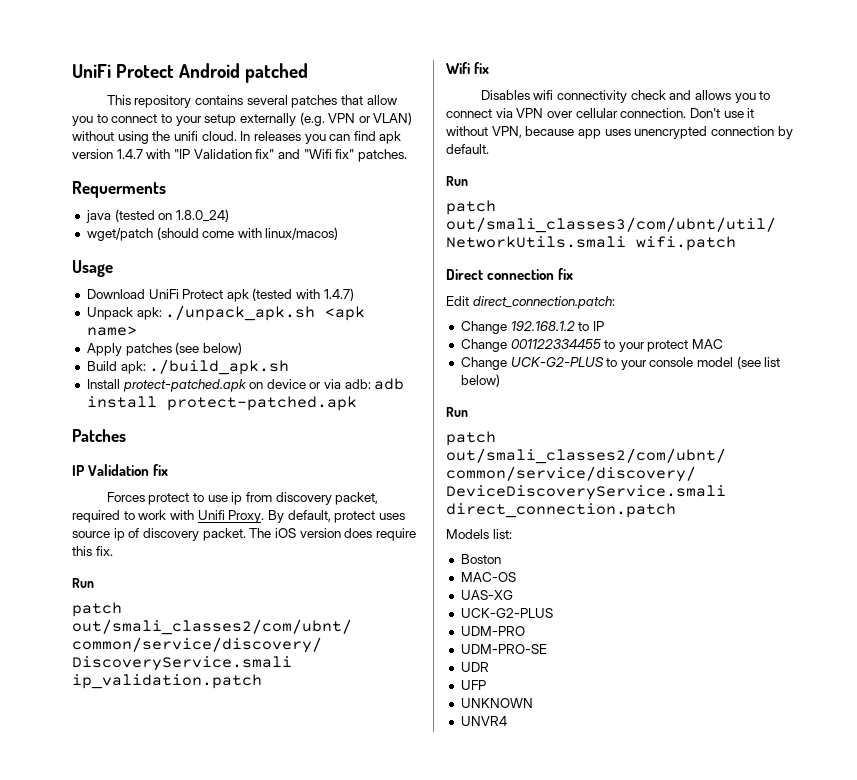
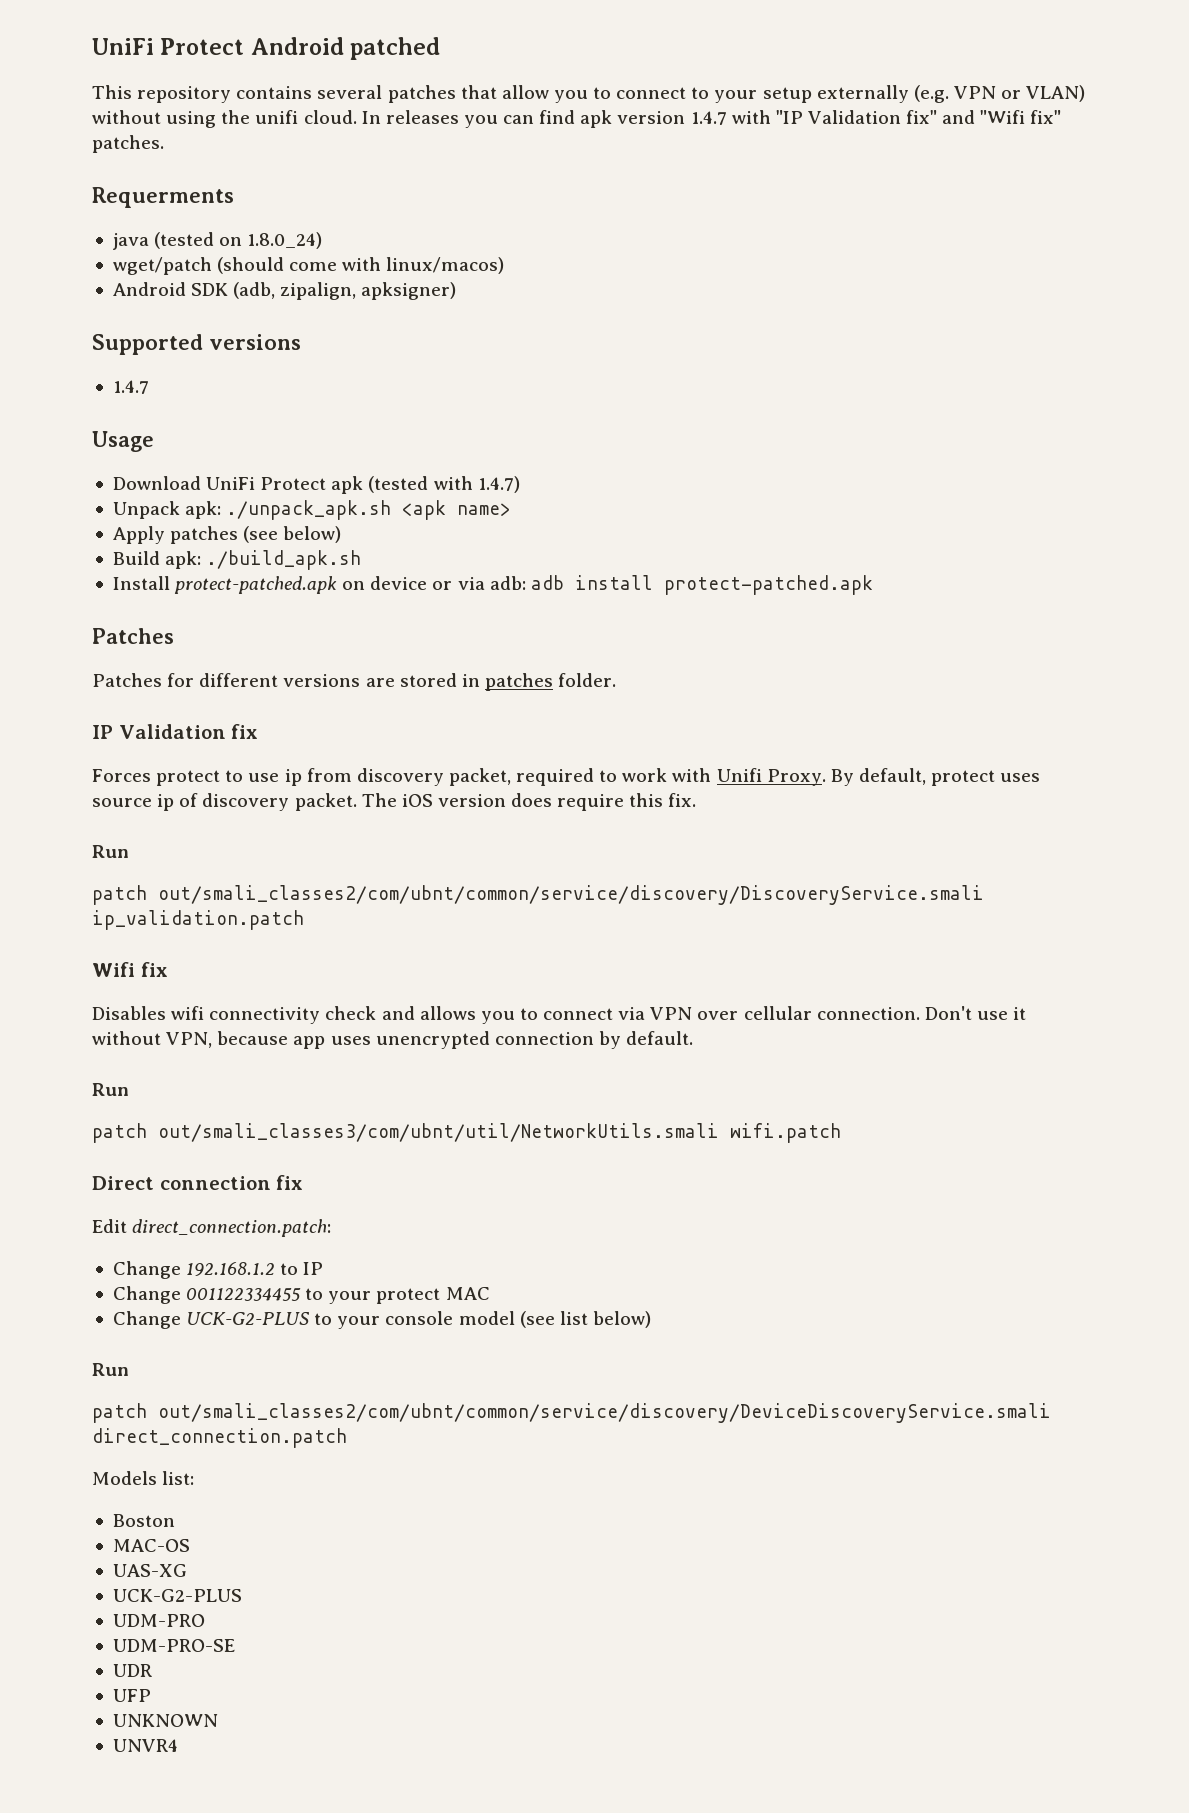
+ Android SDK (adb, zipalign, apksigner)
+ Supported versions
+ 1.4.7
+ Patches for different versions are stored in patches folder.

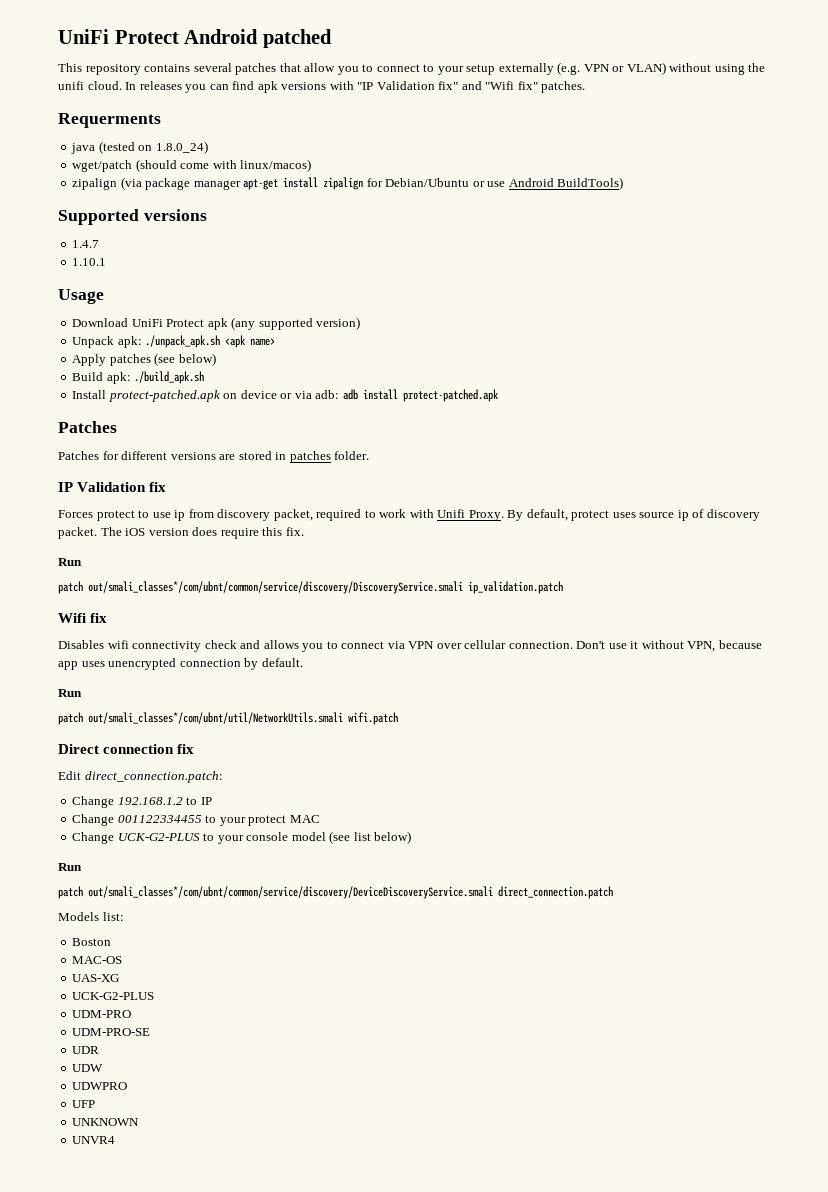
- In releases you can find apk version 1.4.7 with "IP Validation fix" and "Wifi fix" patches.
+ In releases you can find apk versions with "IP Validation fix" and "Wifi fix" patches.
- Android SDK (adb, zipalign, apksigner)
+ zipalign (via package manager apt-get install zipalign for Debian/Ubuntu or use Android BuildTools)
+ 1.10.1
- Download UniFi Protect apk (tested with 1.4.7)
+ Download UniFi Protect apk (any supported version)
- patch out/smali_classes2/com/ubnt/common/service/discovery/DiscoveryService.smali ip_validation.patch
+ patch out/smali_classes*/com/ubnt/common/service/discovery/DiscoveryService.smali ip_validation.patch
- patch out/smali_classes3/com/ubnt/util/NetworkUtils.smali wifi.patch
+ patch out/smali_classes*/com/ubnt/util/NetworkUtils.smali wifi.patch
- patch out/smali_classes2/com/ubnt/common/service/discovery/DeviceDiscoveryService.smali direct_connection.patch
+ patch out/smali_classes*/com/ubnt/common/service/discovery/DeviceDiscoveryService.smali direct_connection.patch
+ UDW
+ UDWPRO

